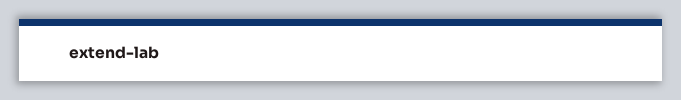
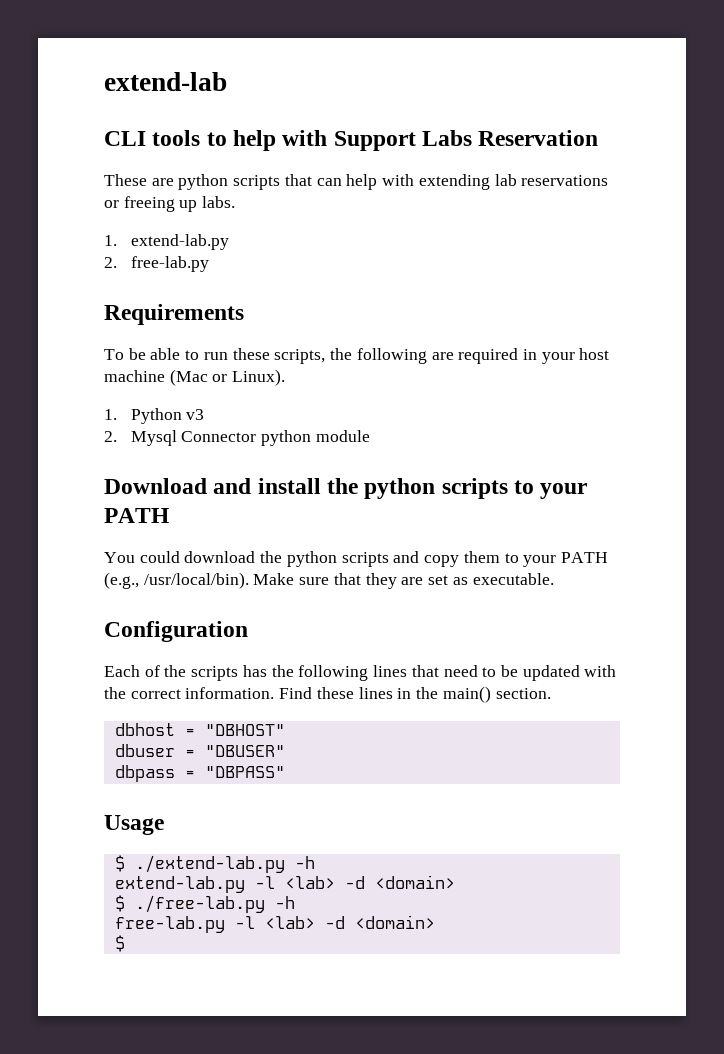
+ CLI tools to help with Support Labs Reservation
+ These are python scripts that can help with extending lab reservations or freeing up labs.
+ 1. extend-lab.py
+ 2. free-lab.py
+ Requirements
+ To be able to run these scripts, the following are required in your host machine (Mac or Linux).
+ 1. Python v3
+ 2. Mysql Connector python module
+ Download and install the python scripts to your PATH
+ You could download the python scripts and copy them to your PATH (e.g., /usr/local/bin). Make sure that they are set as executable.
+ Configuration
+ Each of the scripts has the following lines that need to be updated with the correct information. Find these lines in the main() section.
+ dbhost = "DBHOST"
+ dbuser = "DBUSER"
+ dbpass = "DBPASS"
+ Usage
+ $ ./extend-lab.py -h
+ extend-lab.py -l <lab> -d <domain>
+ $ ./free-lab.py -h
+ free-lab.py -l <lab> -d <domain>
+ $

